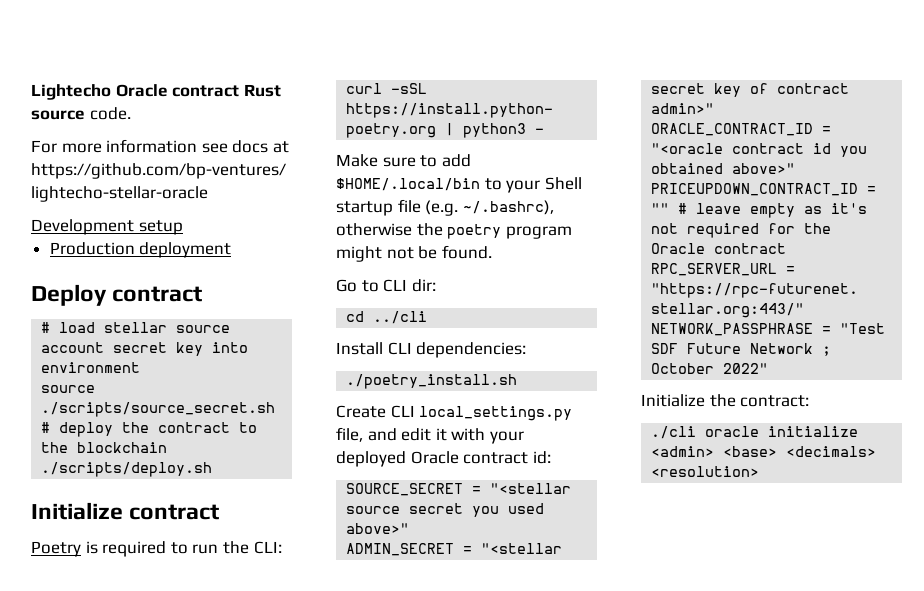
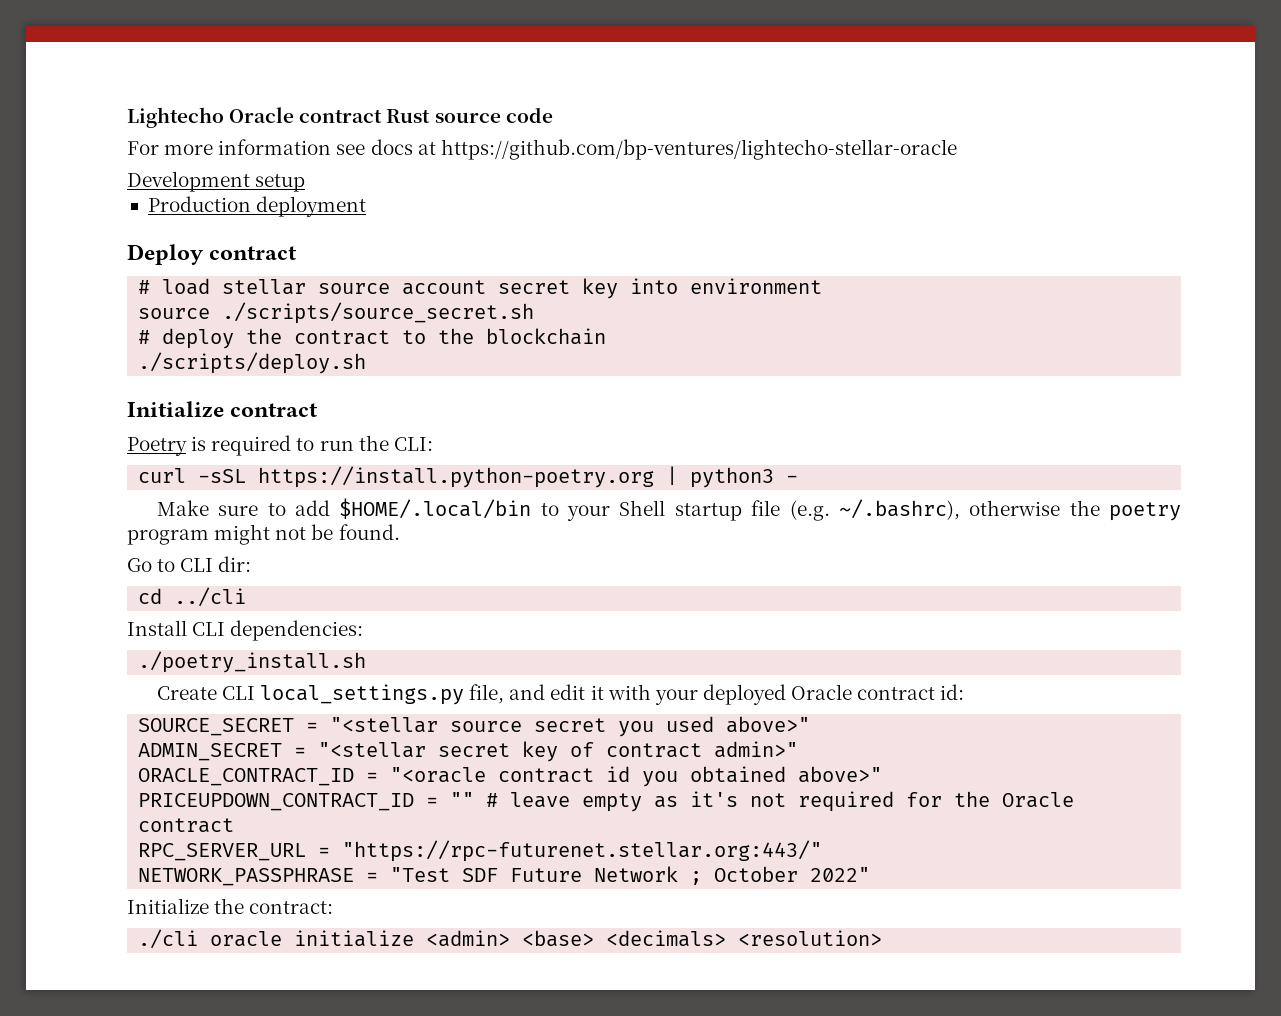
- Lightecho Oracle contract Rust source code.
+ Lightecho Oracle contract Rust source code

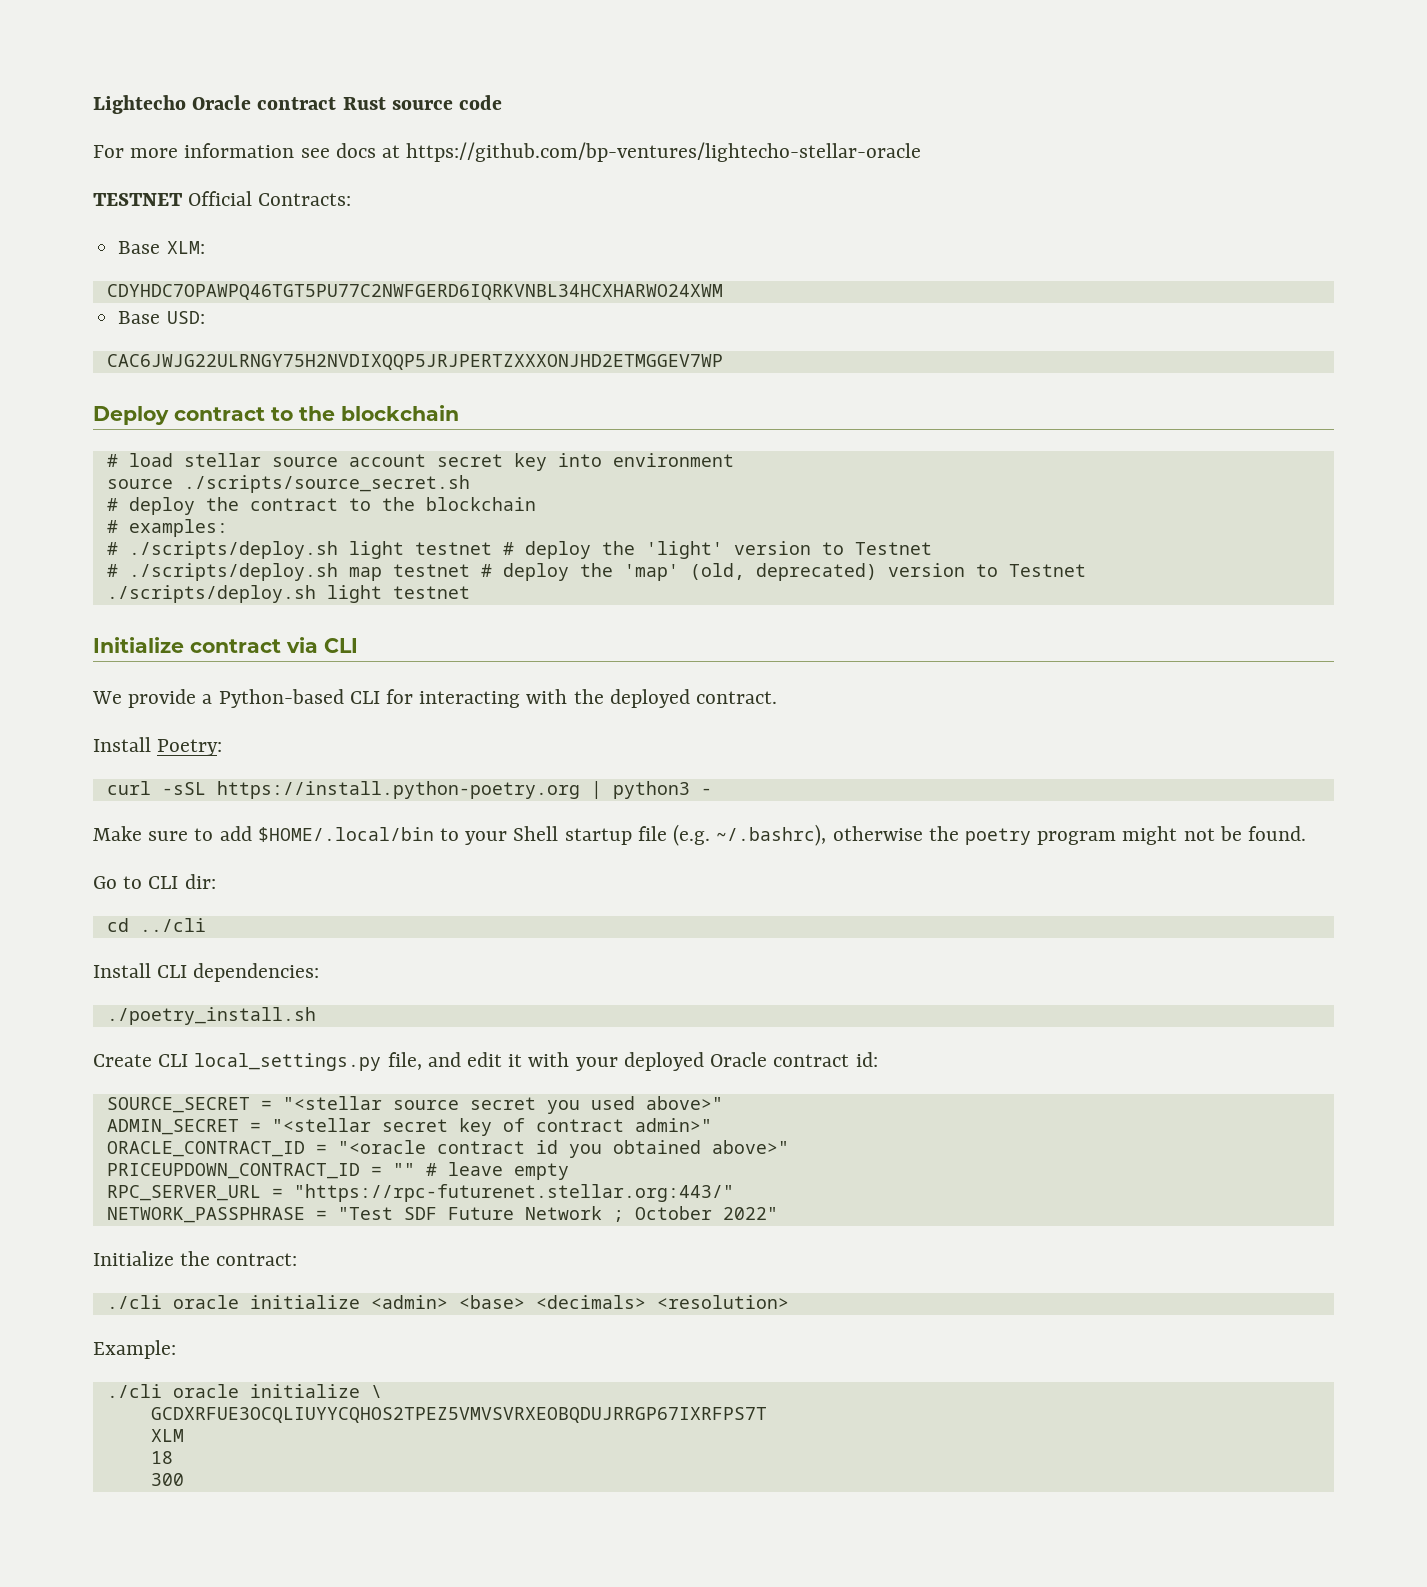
- Development setup
- Production deployment
+ TESTNET Official Contracts:
+ Base XLM:
+ CDYHDC7OPAWPQ46TGT5PU77C2NWFGERD6IQRKVNBL34HCXHARWO24XWM
+ Base USD:
+ CAC6JWJG22ULRNGY75H2NVDIXQQP5JRJPERTZXXXONJHD2ETMGGEV7WP
- Deploy contract
+ Deploy contract to the blockchain
- ./scripts/deploy.sh
- Initialize contract
- Poetry is required to run the CLI:
+ # examples:
+ # ./scripts/deploy.sh light testnet # deploy the 'light' version to Testnet
+ # ./scripts/deploy.sh map testnet # deploy the 'map' (old, deprecated) version to Testnet
+ ./scripts/deploy.sh light testnet
+ Initialize contract via CLI
+ We provide a Python-based CLI for interacting with the deployed contract.
+ Install Poetry:
- PRICEUPDOWN_CONTRACT_ID = "" # leave empty as it's not required for the Oracle contract
+ PRICEUPDOWN_CONTRACT_ID = "" # leave empty
+ Example:
+ ./cli oracle initialize \
+ GCDXRFUE3OCQLIUYYCQHOS2TPEZ5VMVSVRXEOBQDUJRRGP67IXRFPS7T
+ XLM
+ 18
+ 300

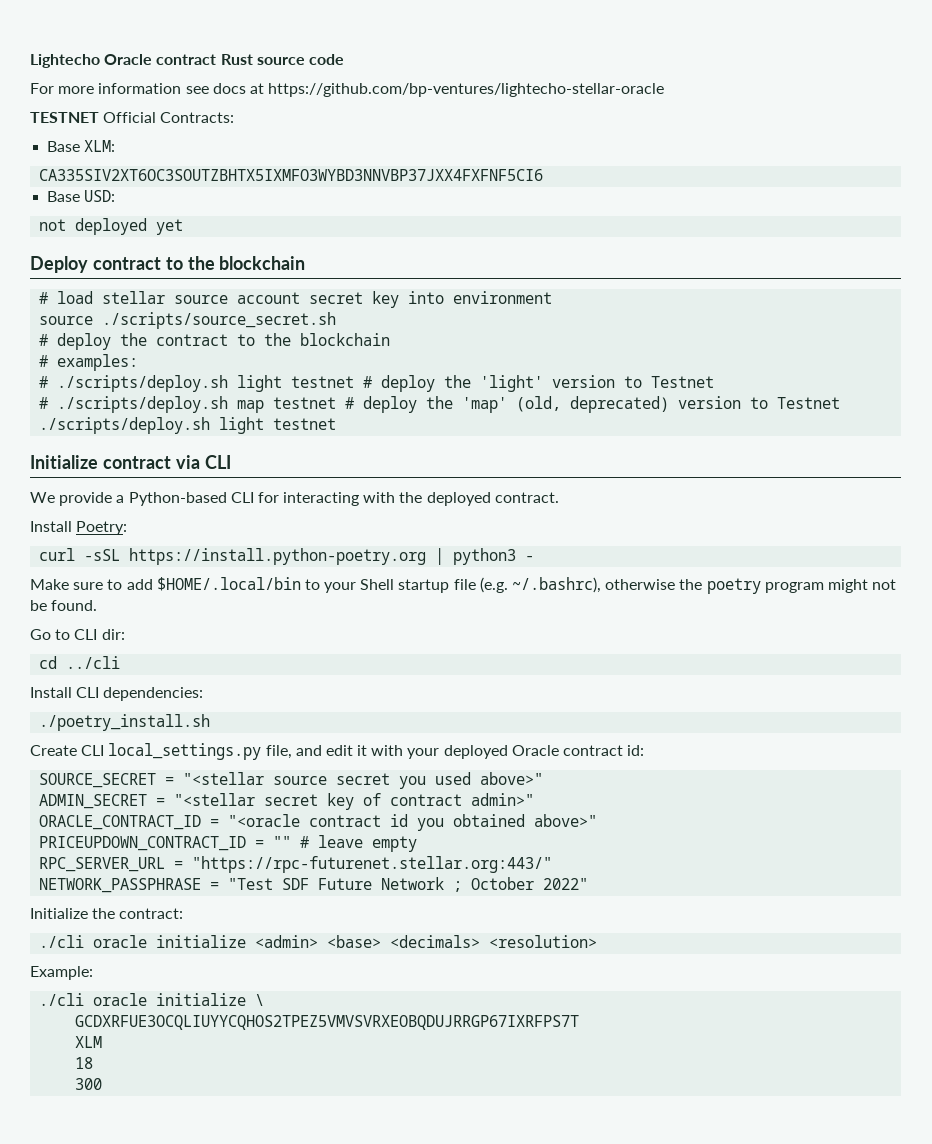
- CDYHDC7OPAWPQ46TGT5PU77C2NWFGERD6IQRKVNBL34HCXHARWO24XWM
+ CA335SIV2XT6OC3SOUTZBHTX5IXMFO3WYBD3NNVBP37JXX4FXFNF5CI6
- CAC6JWJG22ULRNGY75H2NVDIXQQP5JRJPERTZXXXONJHD2ETMGGEV7WP
+ not deployed yet

